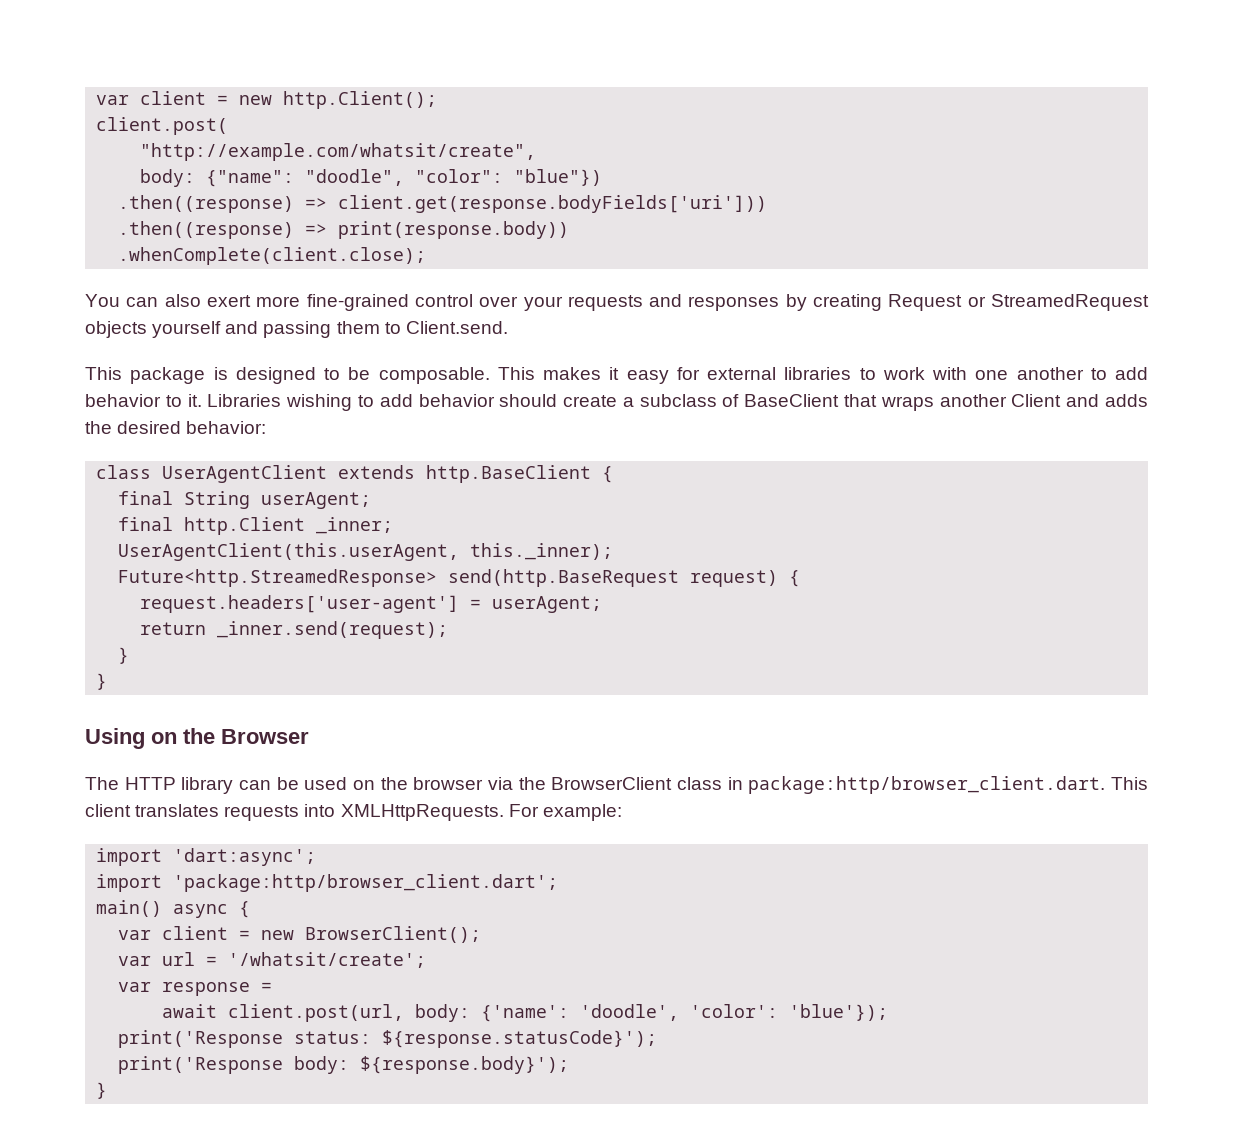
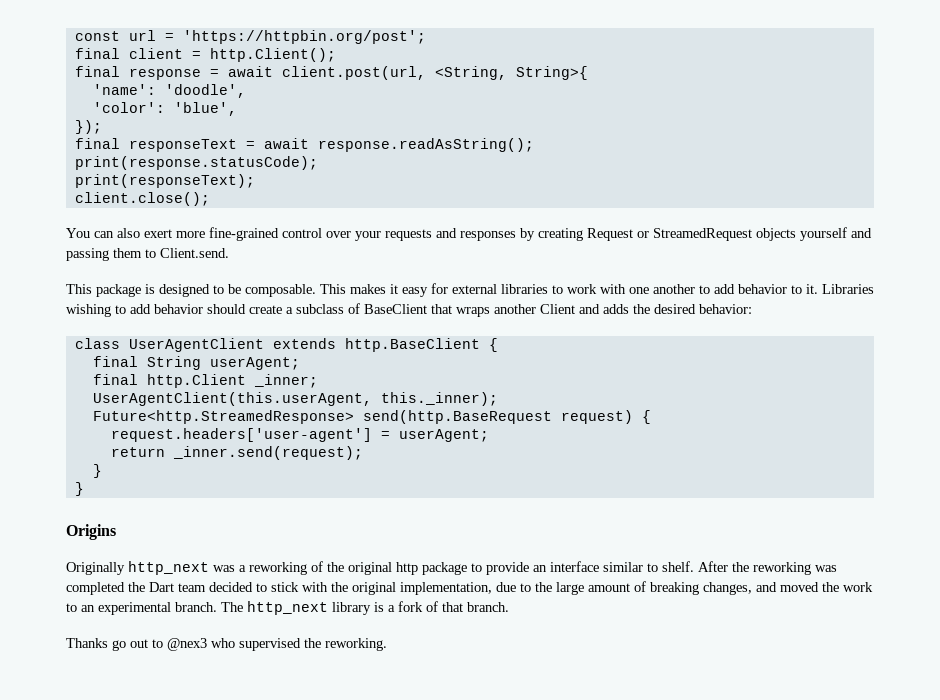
- var client = new http.Client();
+ const url = 'https://httpbin.org/post';
+ final client = http.Client();
- client.post(
- "http://example.com/whatsit/create",
- body: {"name": "doodle", "color": "blue"})
- .then((response) => client.get(response.bodyFields['uri']))
- .then((response) => print(response.body))
- .whenComplete(client.close);
+ final response = await client.post(url, <String, String>{
+ 'name': 'doodle',
+ 'color': 'blue',
+ });
+ final responseText = await response.readAsString();
+ print(response.statusCode);
+ print(responseText);
+ client.close();
- Using on the Browser
- The HTTP library can be used on the browser via the BrowserClient class in package:http/browser_client.dart. This client translates requests into XMLHttpRequests. For example:
- import 'dart:async';
- import 'package:http/browser_client.dart';
- main() async {
- var client = new BrowserClient();
- var url = '/whatsit/create';
- var response =
- await client.post(url, body: {'name': 'doodle', 'color': 'blue'});
- print('Response status: ${response.statusCode}');
- print('Response body: ${response.body}');
- }
+ Origins
+ Originally http_next was a reworking of the original http package to provide an interface similar to shelf. After the reworking was completed the Dart team decided to stick with the original implementation, due to the large amount of breaking changes, and moved the work to an experimental branch. The http_next library is a fork of that branch.
+ Thanks go out to @nex3 who supervised the reworking.

